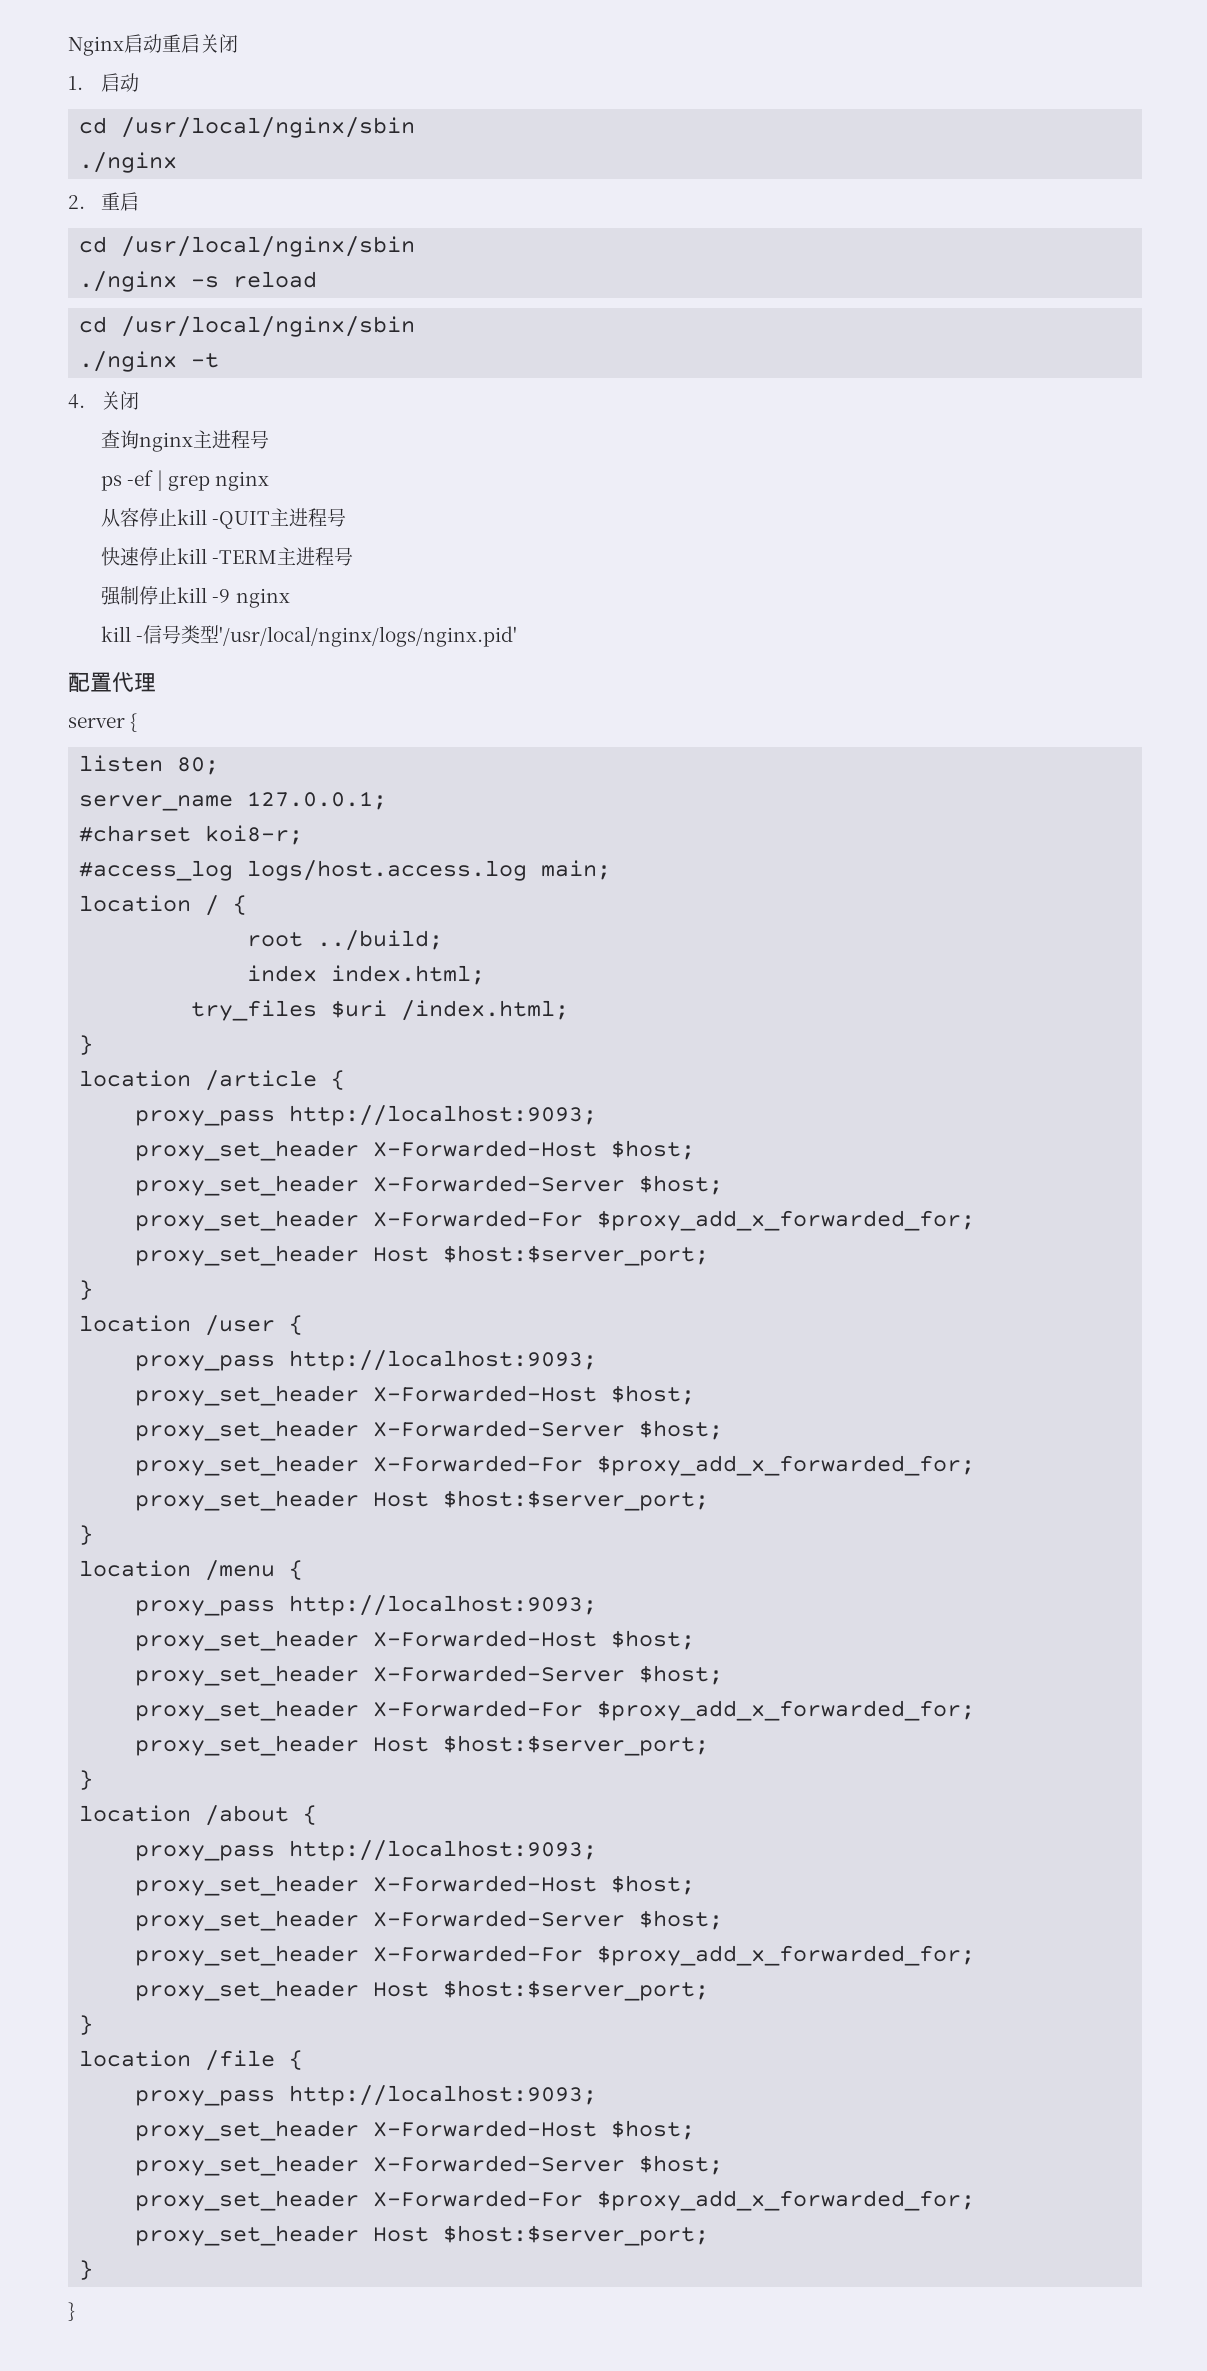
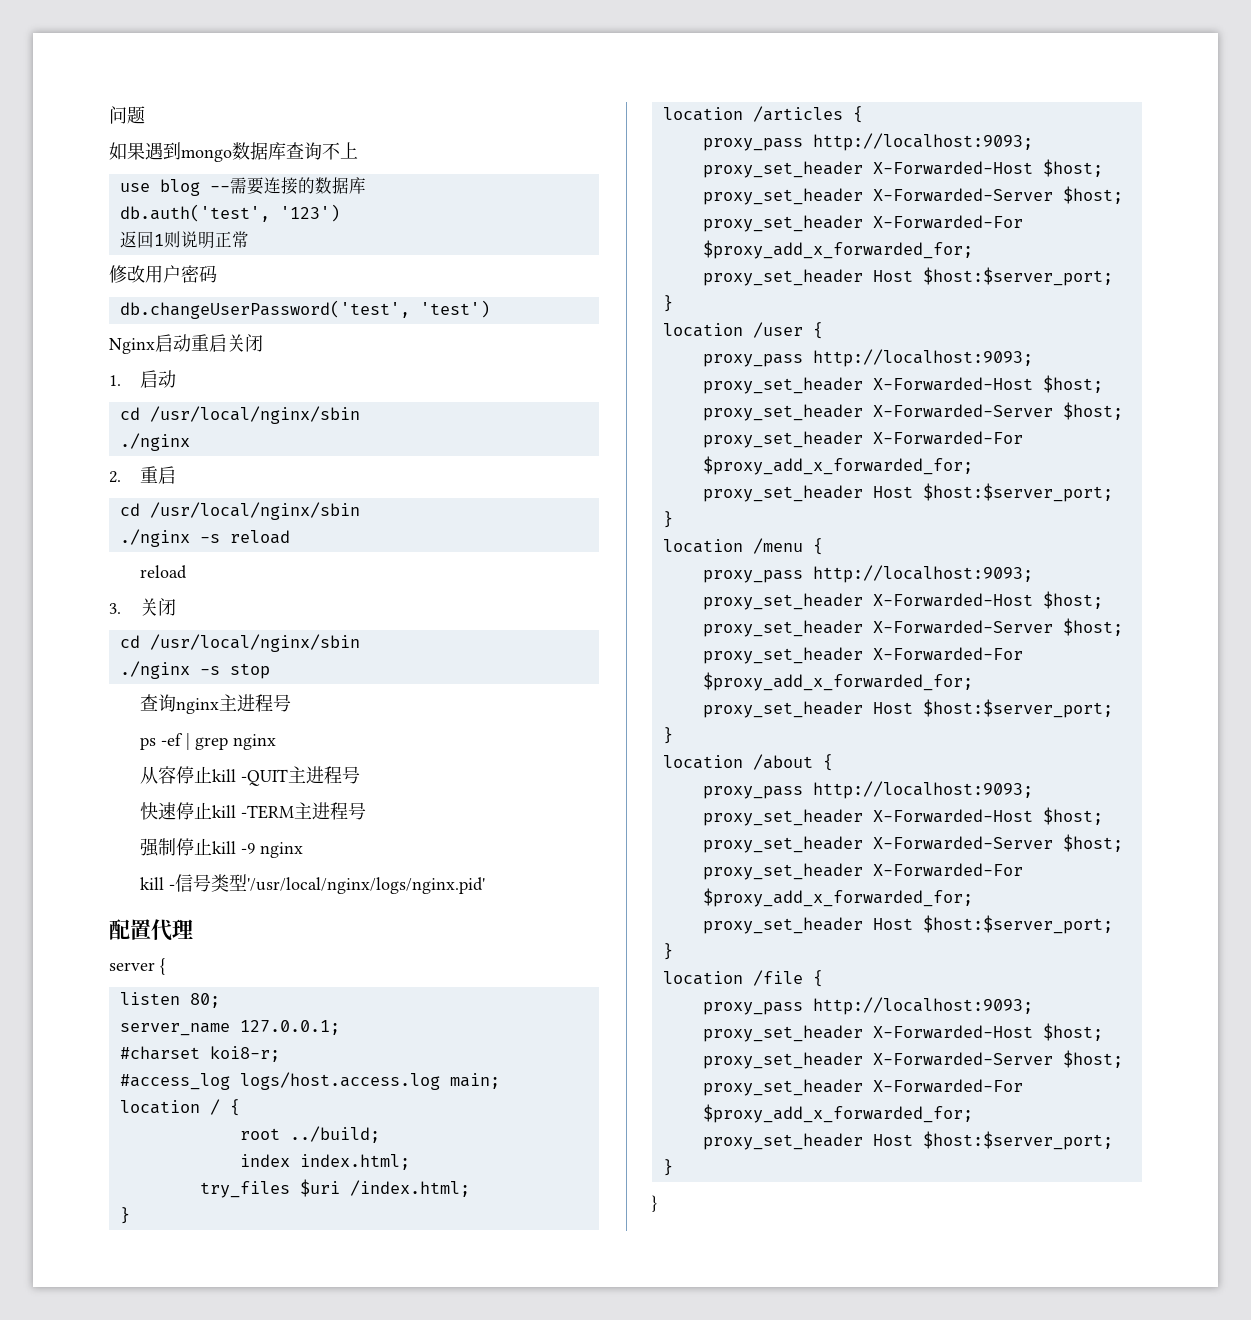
+ 问题
+ 如果遇到mongo数据库查询不上
+ use blog --需要连接的数据库
+ db.auth('test', '123')
+ 返回1则说明正常
+ 修改用户密码
+ db.changeUserPassword('test', 'test')
  ./nginx -s reload
+ reload
+ 3.关闭
  cd /usr/local/nginx/sbin
- ./nginx -t
- 4.关闭
+ ./nginx -s stop
- location /article {
+ location /articles {

